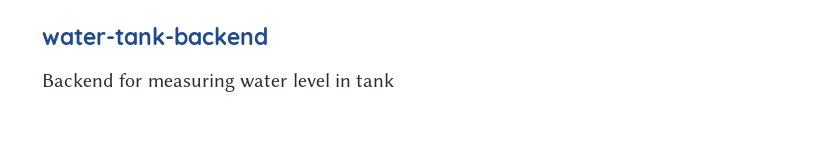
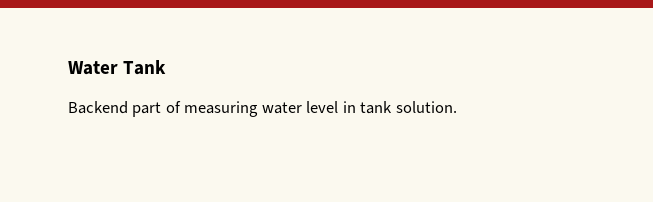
- water-tank-backend
+ Water Tank
- Backend for measuring water level in tank
+ Backend part of measuring water level in tank solution.

